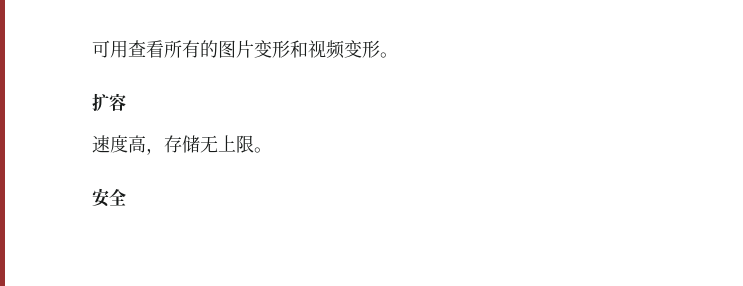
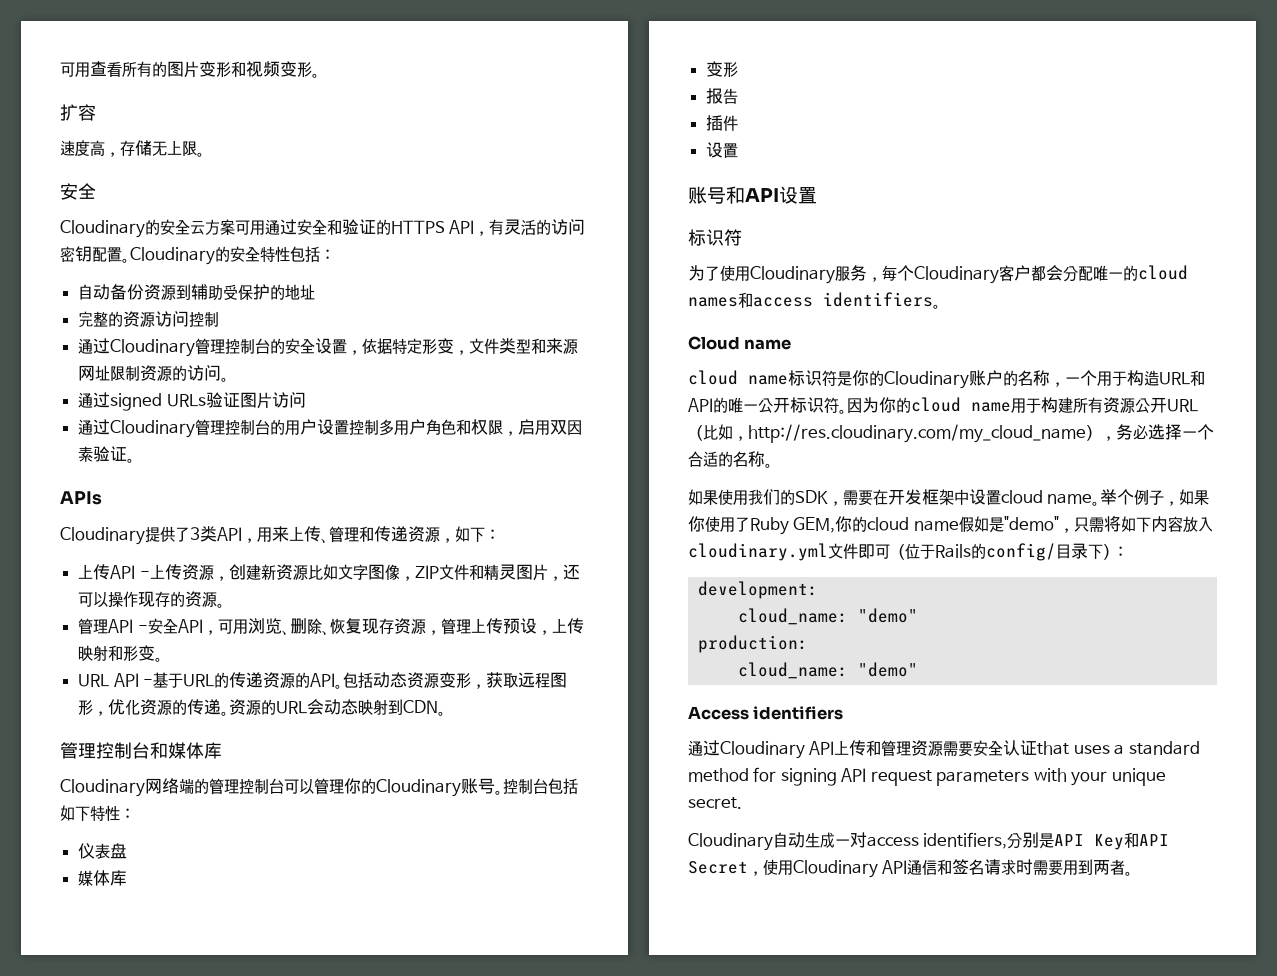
+ Cloudinary的安全云方案可用通过安全和验证的HTTPS API，有灵活的访问密钥配置。Cloudinary的安全特性包括：
+ 自动备份资源到辅助受保护的地址
+ 完整的资源访问控制
+ 通过Cloudinary管理控制台的安全设置，依据特定形变，文件类型和来源网址限制资源的访问。
+ 通过signed URLs验证图片访问
+ 通过Cloudinary管理控制台的用户设置控制多用户角色和权限，启用双因素验证。
+ APIs
+ Cloudinary提供了3类API，用来上传、管理和传递资源，如下：
+ 上传API -上传资源，创建新资源比如文字图像，ZIP文件和精灵图片，还可以操作现存的资源。
+ 管理API -安全API，可用浏览、删除、恢复现存资源，管理上传预设，上传映射和形变。
+ URL API -基于URL的传递资源的API。包括动态资源变形，获取远程图形，优化资源的传递。资源的URL会动态映射到CDN。
+ 管理控制台和媒体库
+ Cloudinary网络端的管理控制台可以管理你的Cloudinary账号。控制台包括如下特性：
+ 仪表盘
+ 媒体库
+ 变形
+ 报告
+ 插件
+ 设置
+ 账号和API设置
+ 标识符
+ 为了使用Cloudinary服务，每个Cloudinary客户都会分配唯一的cloud names和access identifiers。
+ Cloud name
+ cloud name标识符是你的Cloudinary账户的名称，一个用于构造URL和API的唯一公开标识符。因为你的cloud name用于构建所有资源公开URL（比如，http://res.cloudinary.com/my_cloud_name），务必选择一个合适的名称。
+ 如果使用我们的SDK，需要在开发框架中设置cloud name。举个例子，如果你使用了Ruby GEM,你的cloud name假如是"demo"，只需将如下内容放入cloudinary.yml文件即可（位于Rails的config/目录下）:
+ development:
+ cloud_name: "demo"
+ production:
+ cloud_name: "demo"
+ Access identifiers
+ 通过Cloudinary API上传和管理资源需要安全认证that uses a standard method for signing API request parameters with your unique secret.
+ Cloudinary自动生成一对access identifiers,分别是API Key和API Secret，使用Cloudinary API通信和签名请求时需要用到两者。

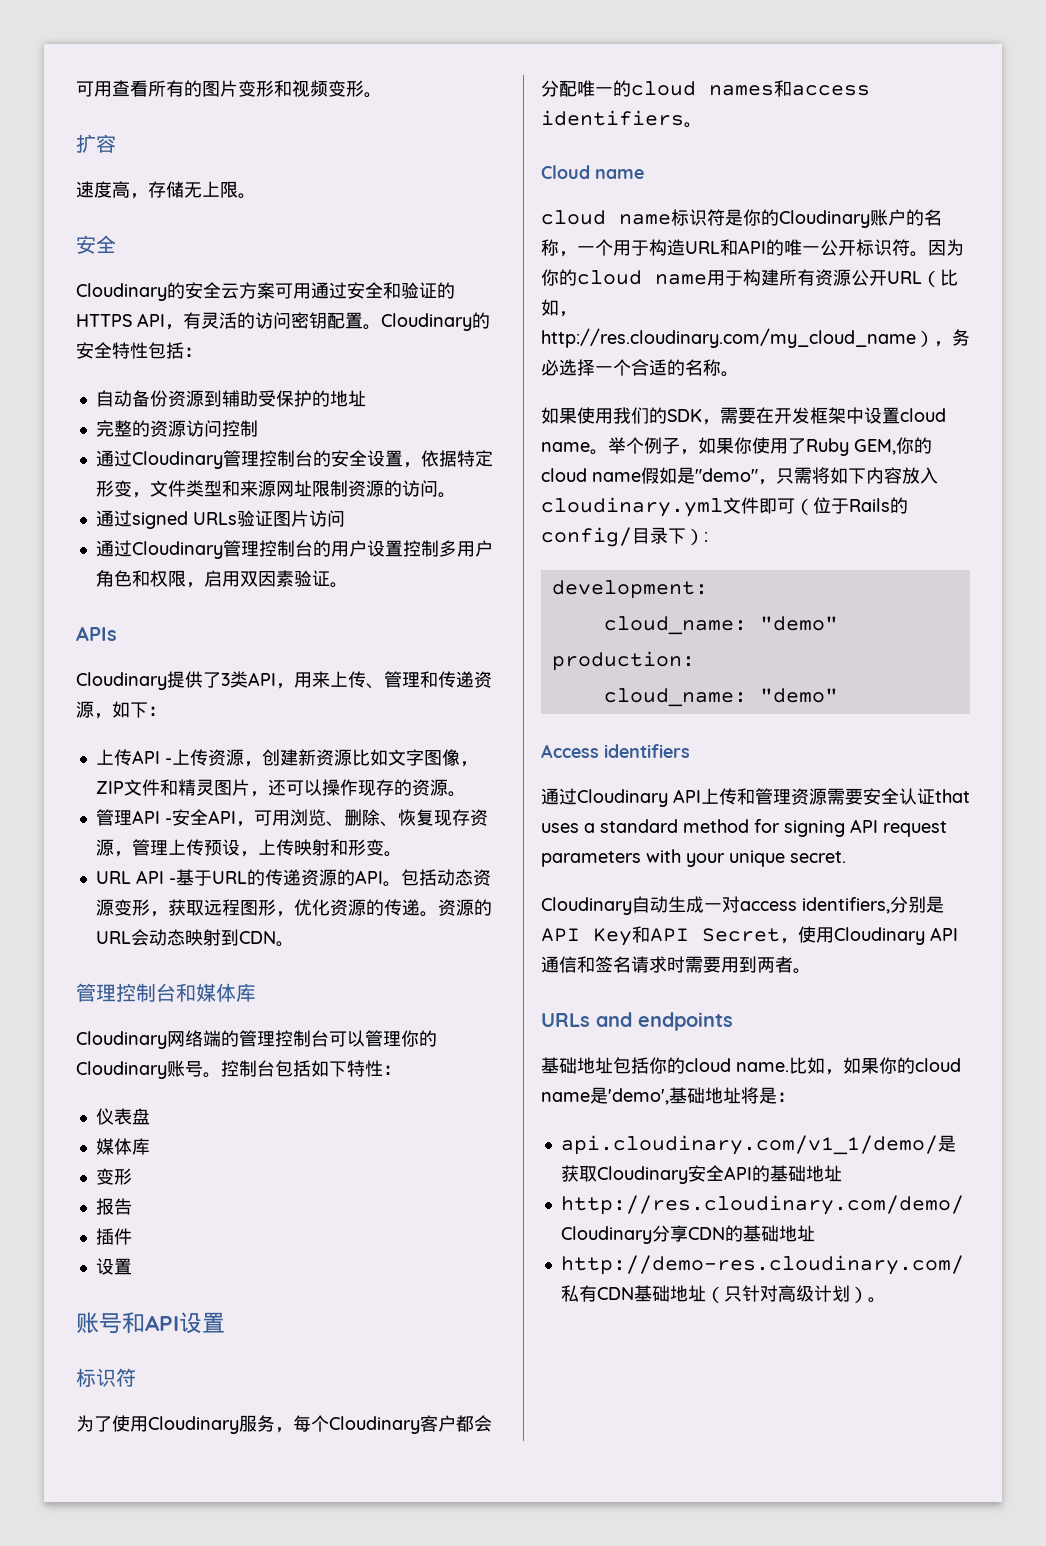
+ URLs and endpoints
+ 基础地址包括你的cloud name.比如，如果你的cloud name是'demo',基础地址将是：
+ api.cloudinary.com/v1_1/demo/是获取Cloudinary安全API的基础地址
+ http://res.cloudinary.com/demo/ Cloudinary分享CDN的基础地址
+ http://demo-res.cloudinary.com/私有CDN基础地址（只针对高级计划）。

